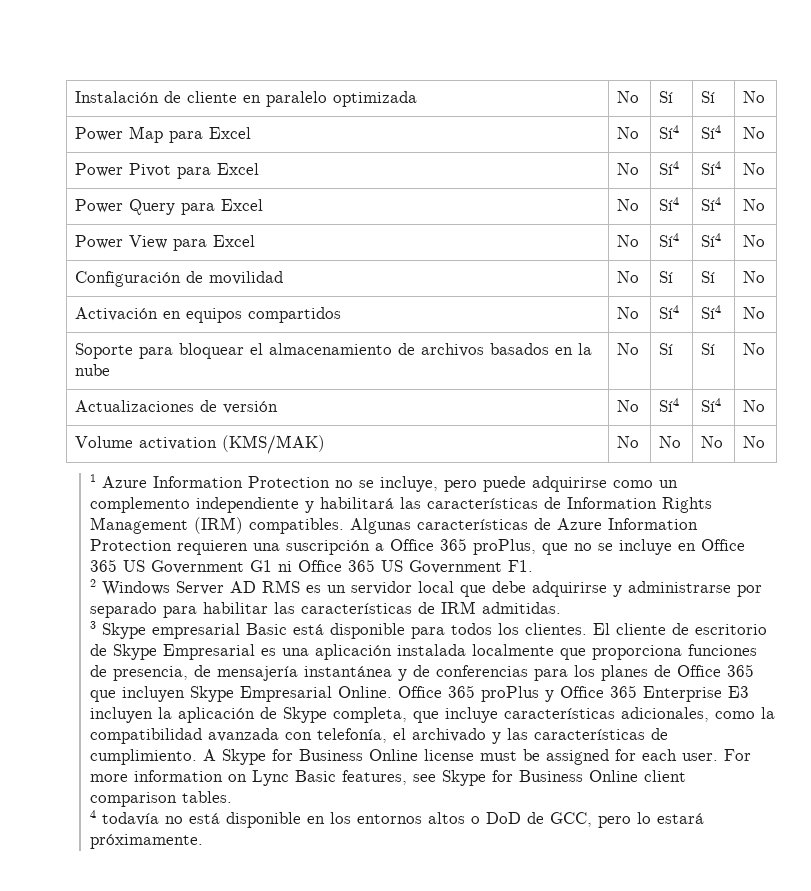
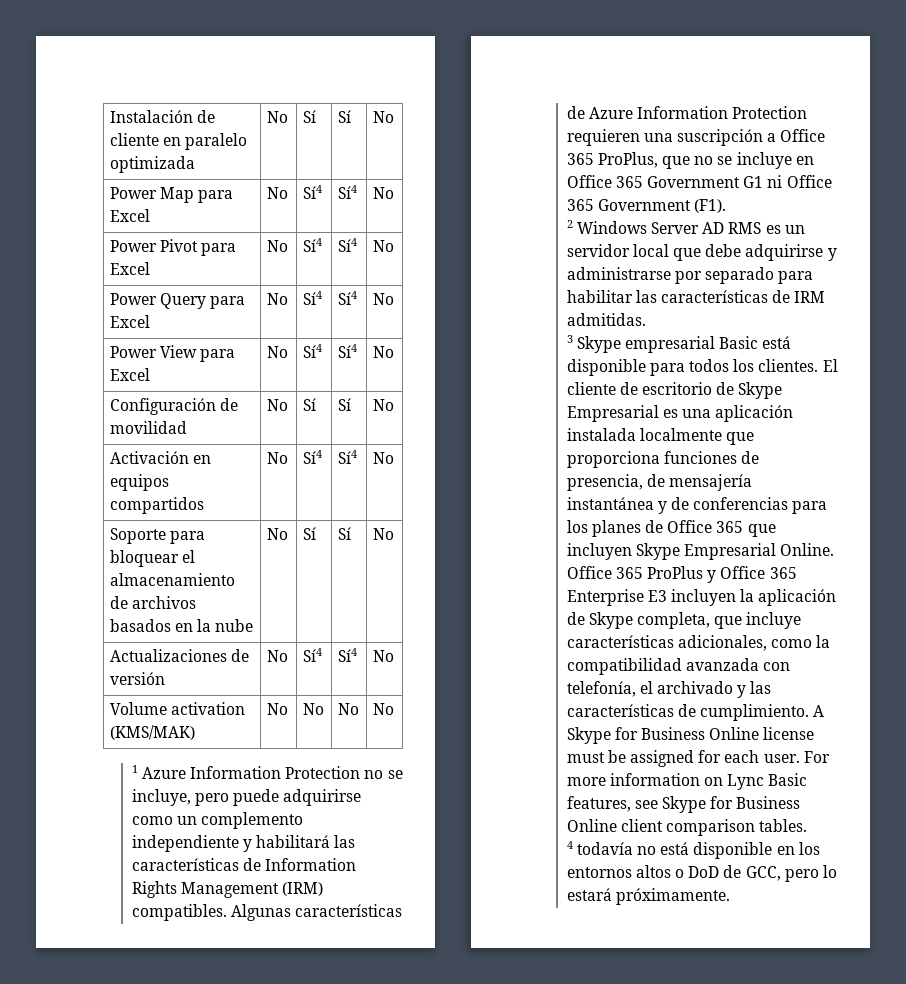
- Algunas características de Azure Information Protection requieren una suscripción a Office 365 proPlus, que no se incluye en Office 365 US Government G1 ni Office 365 US Government F1.
+ Algunas características de Azure Information Protection requieren una suscripción a Office 365 ProPlus, que no se incluye en Office 365 Government G1 ni Office 365 Government (F1).
- Office 365 proPlus y Office 365 Enterprise E3 incluyen la aplicación de Skype completa, que incluye características adicionales, como la compatibilidad avanzada con telefonía, el archivado y las características de cumplimiento.
+ Office 365 ProPlus y Office 365 Enterprise E3 incluyen la aplicación de Skype completa, que incluye características adicionales, como la compatibilidad avanzada con telefonía, el archivado y las características de cumplimiento.

